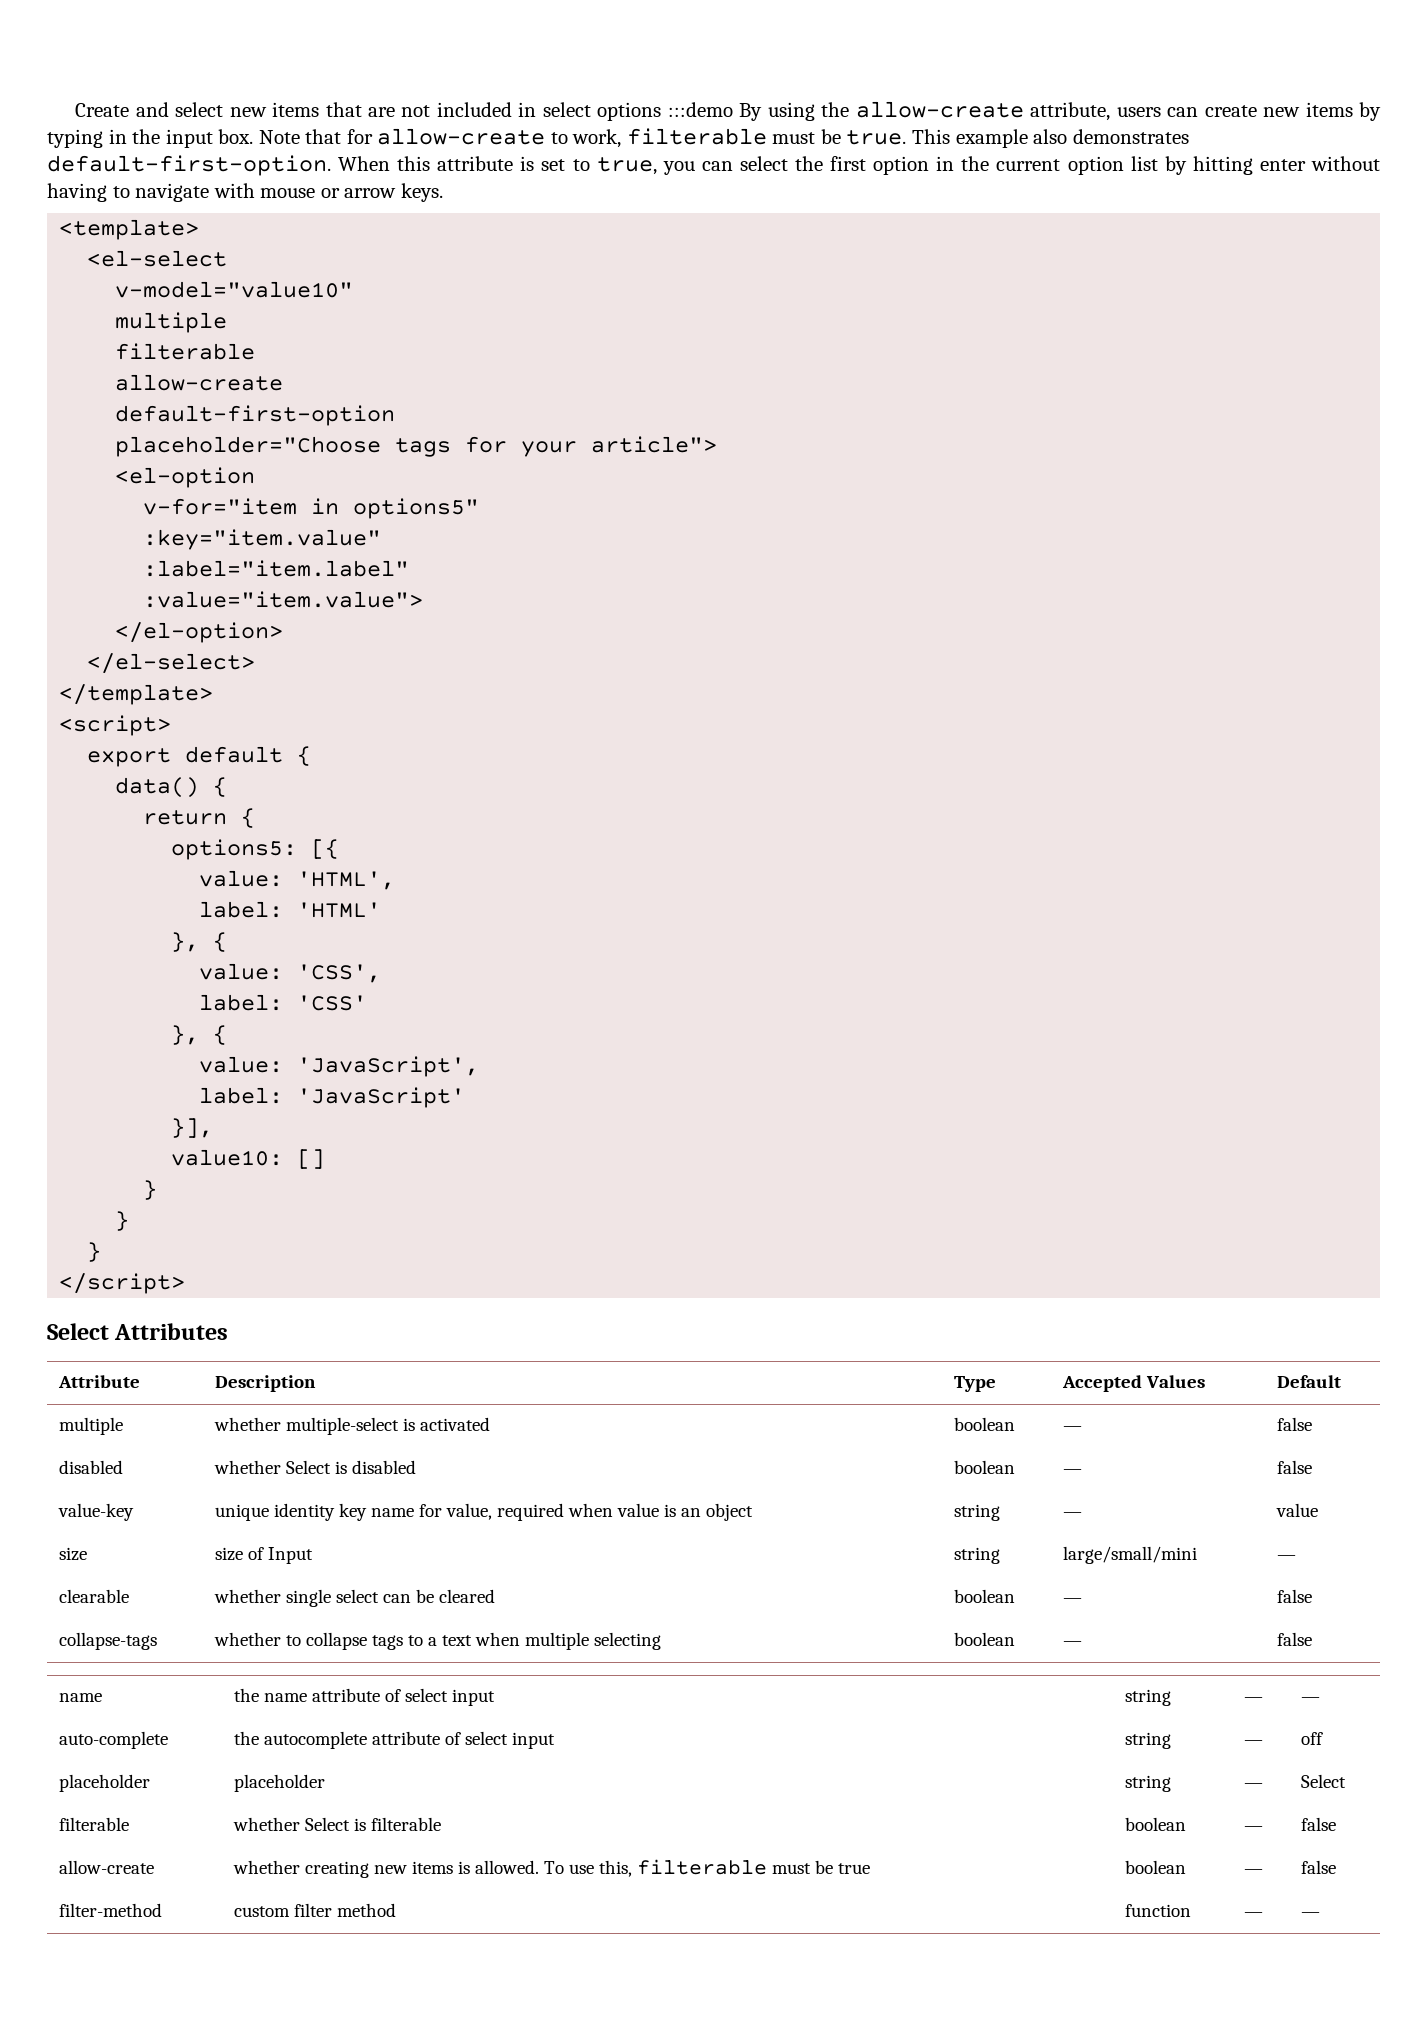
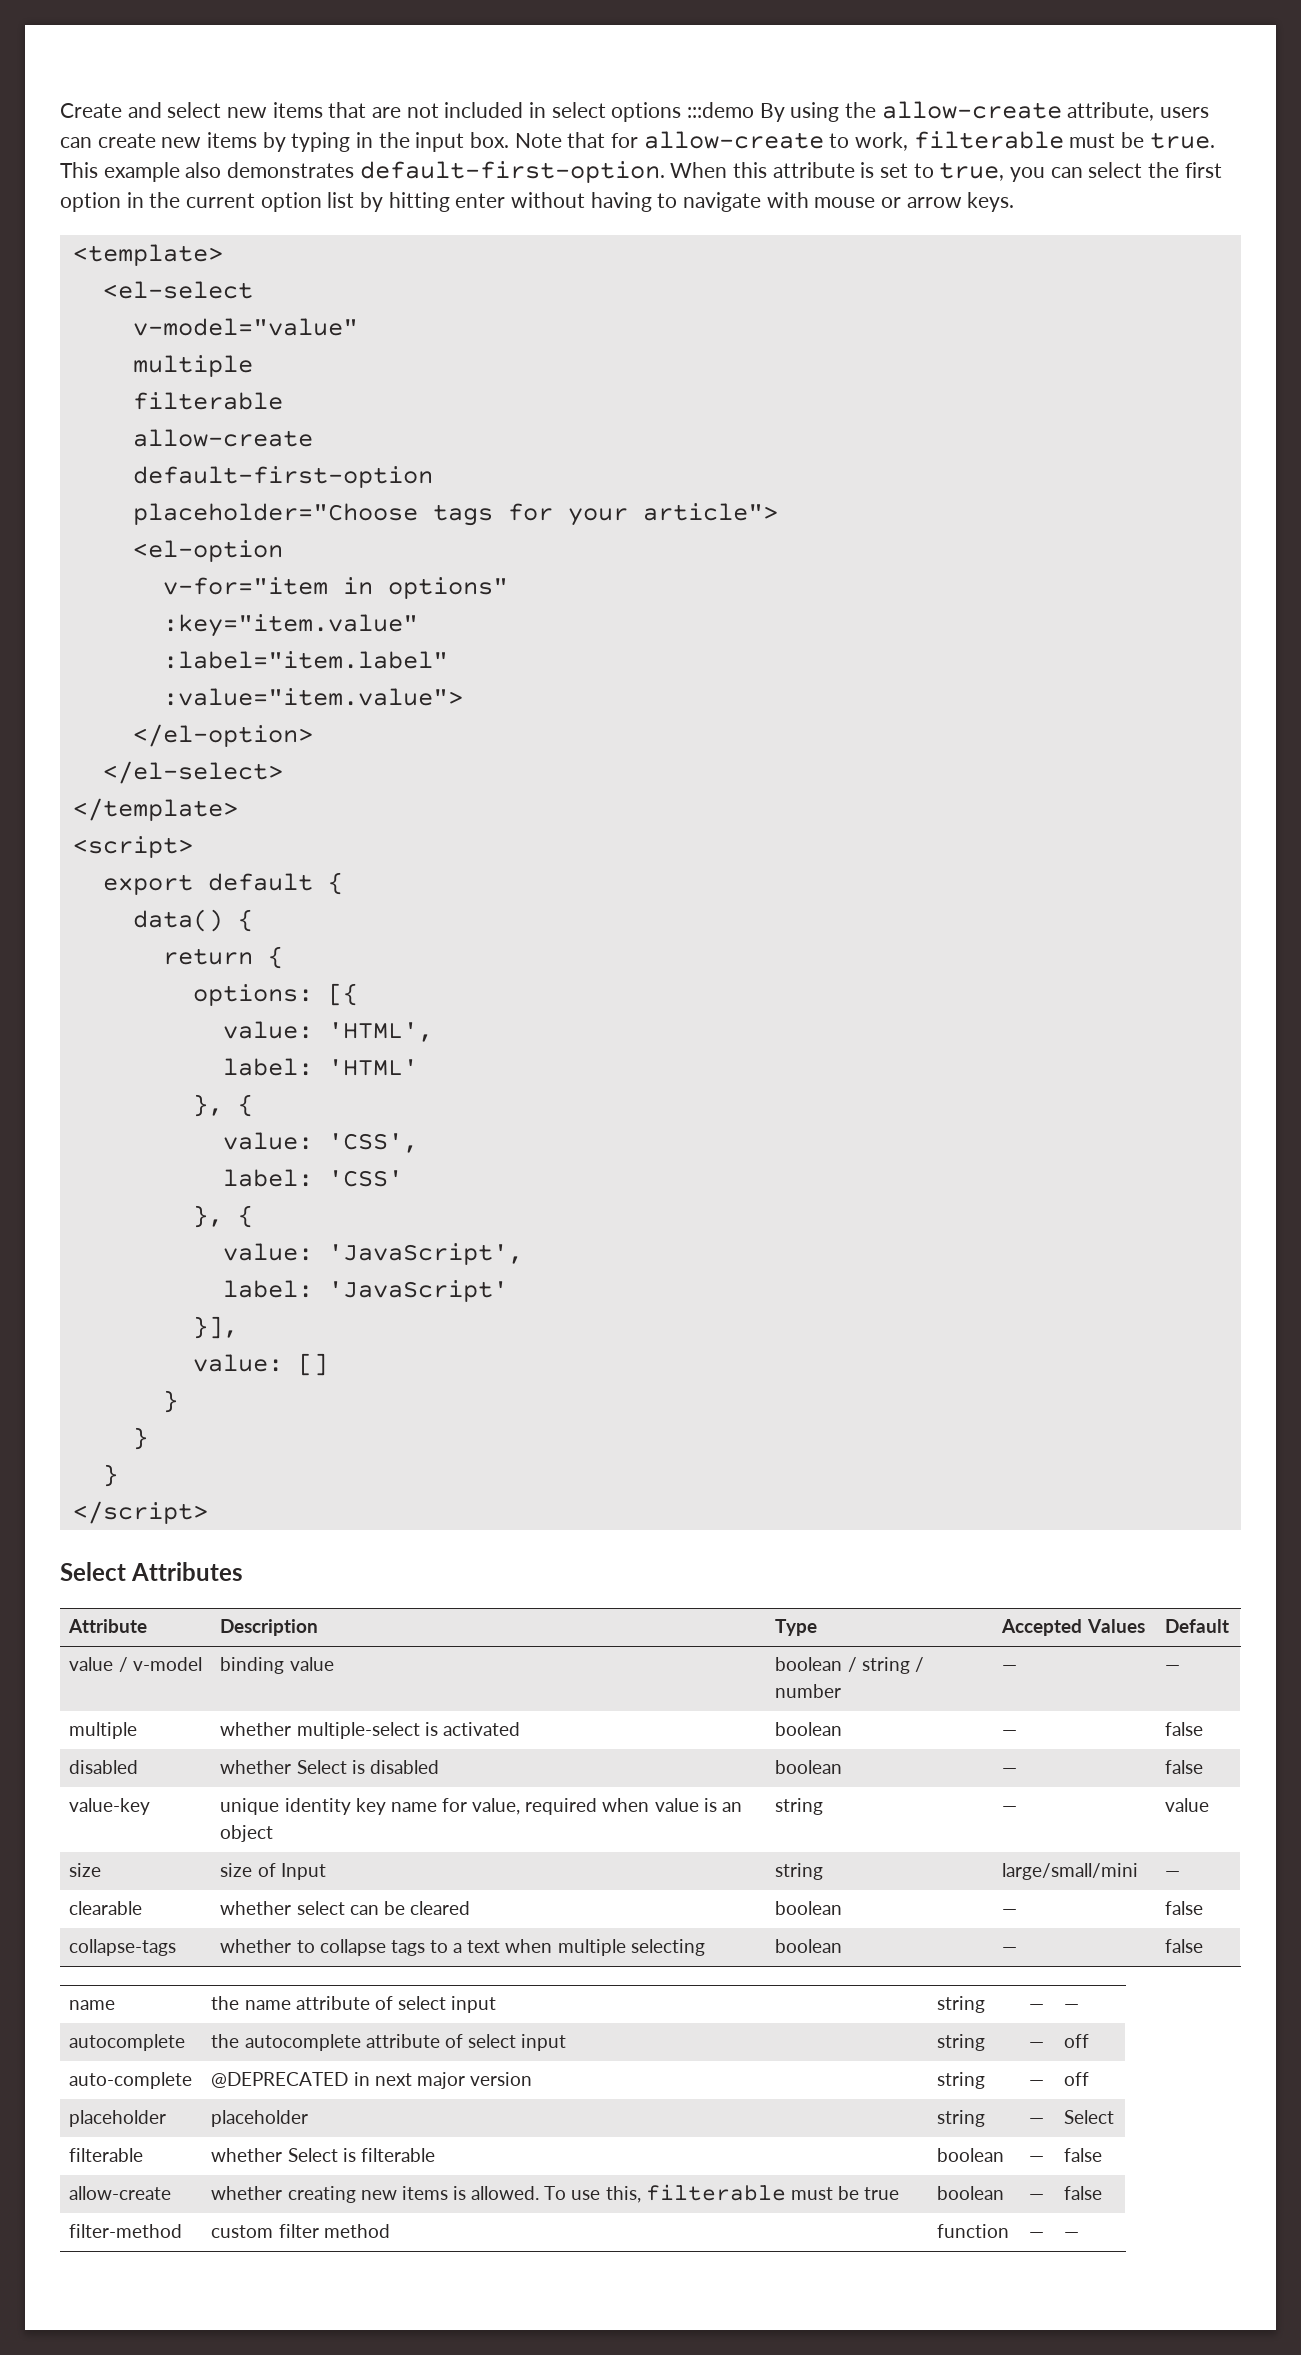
- v-model="value10"
+ v-model="value"
- v-for="item in options5"
+ v-for="item in options"
- options5: [{
+ options: [{
- value10: []
+ value: []
+ value / v-model | binding value | boolean / string / number | — | —
- clearable | whether single select can be cleared | boolean | — | false
+ clearable | whether select can be cleared | boolean | — | false
- auto-complete | the autocomplete attribute of select input | string | — | off
+ autocomplete | the autocomplete attribute of select input | string | — | off
+ auto-complete | @DEPRECATED in next major version | string | — | off

